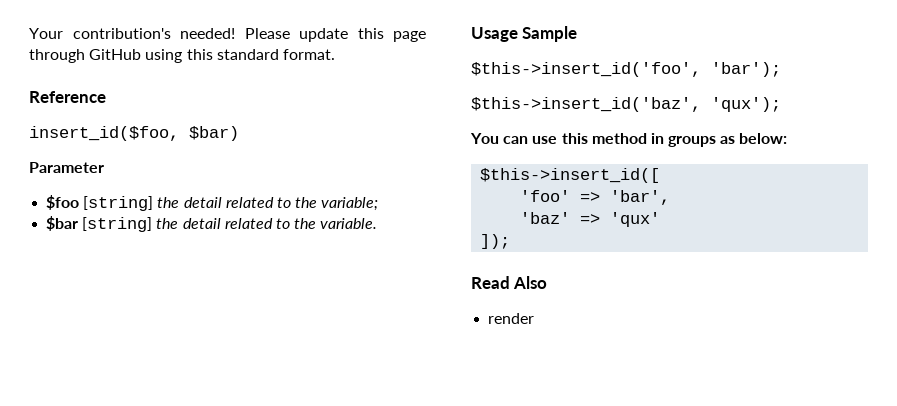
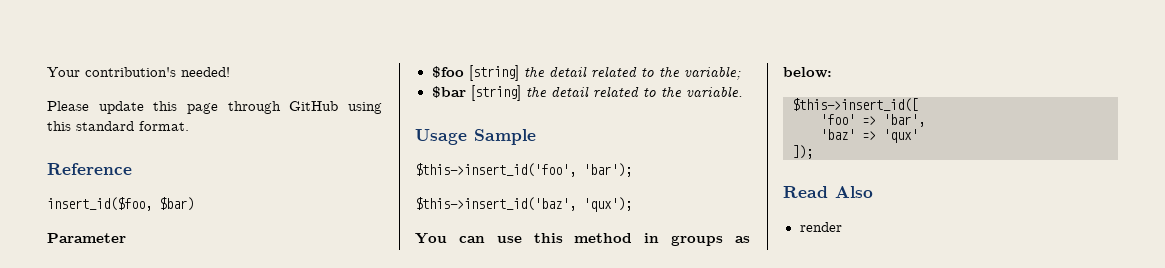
- Your contribution's needed! Please update this page through GitHub using this standard format.
+ Your contribution's needed!
+ Please update this page through GitHub using this standard format.

